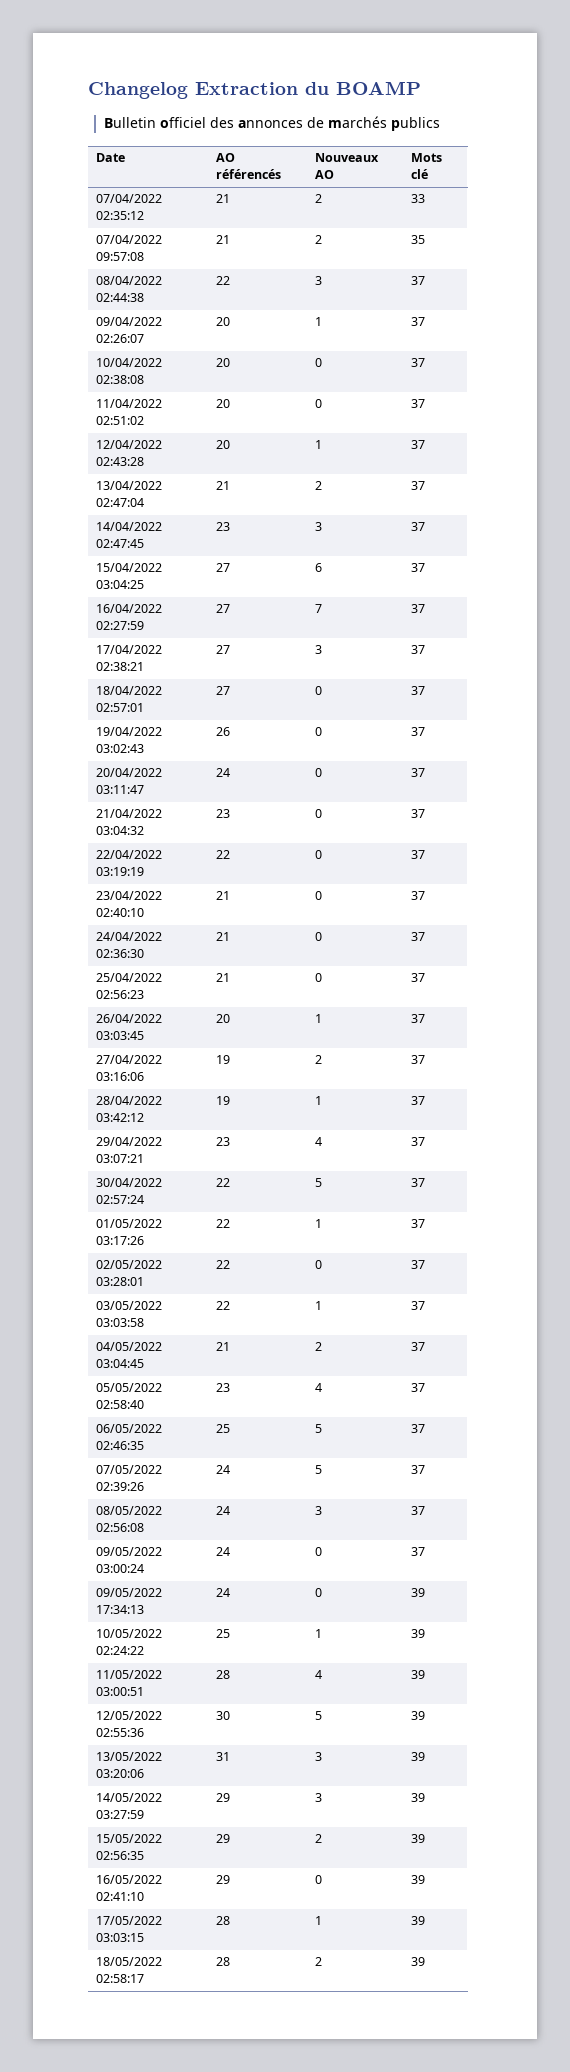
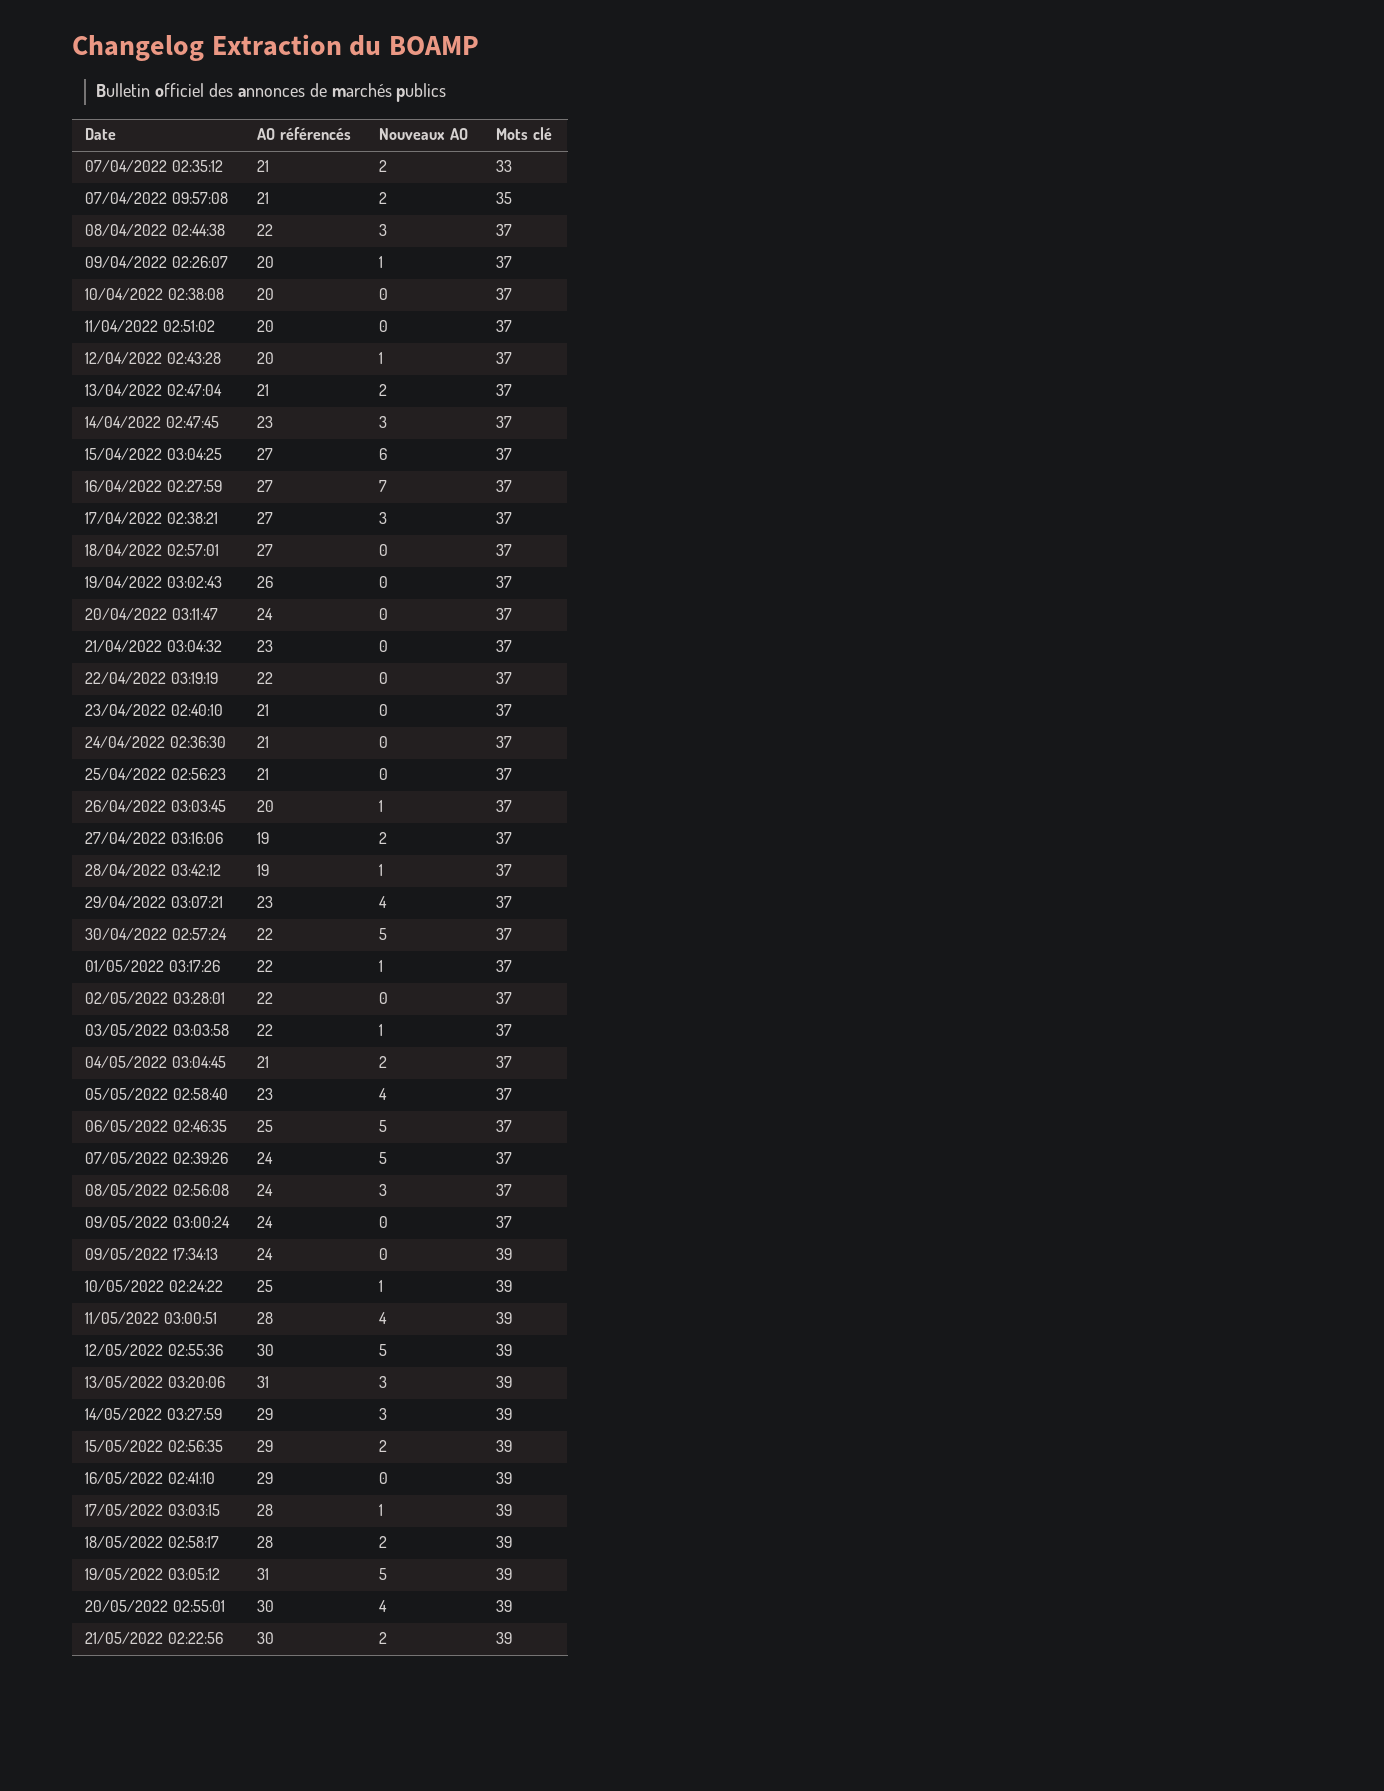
+ 19/05/2022 03:05:12 | 31 | 5 | 39
+ 20/05/2022 02:55:01 | 30 | 4 | 39
+ 21/05/2022 02:22:56 | 30 | 2 | 39

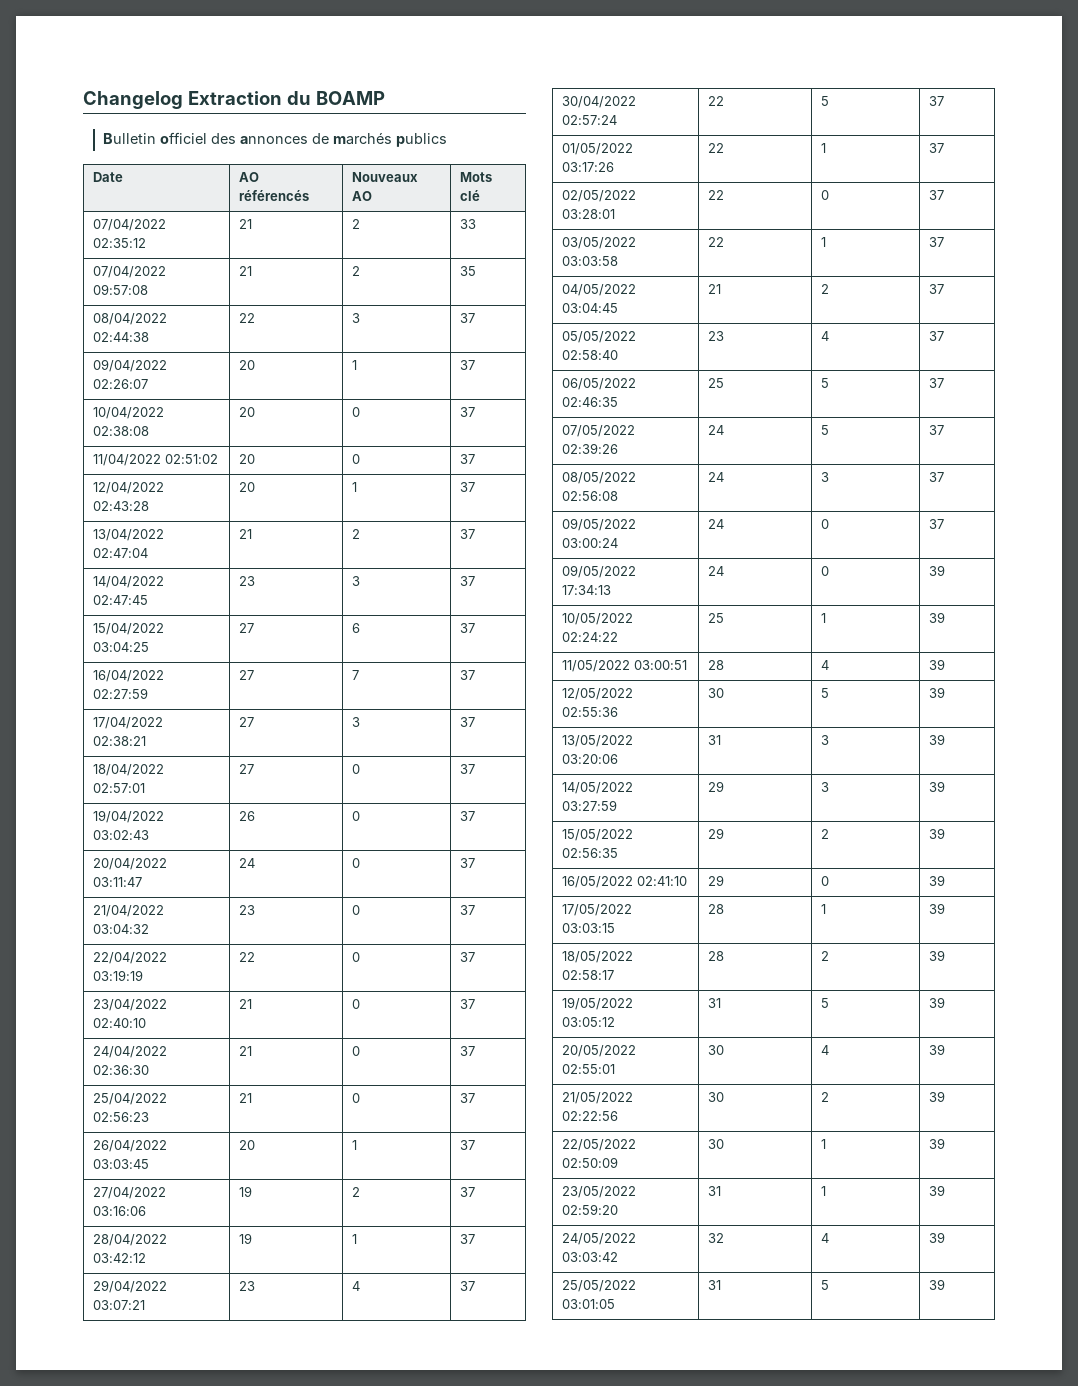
+ 22/05/2022 02:50:09 | 30 | 1 | 39
+ 23/05/2022 02:59:20 | 31 | 1 | 39
+ 24/05/2022 03:03:42 | 32 | 4 | 39
+ 25/05/2022 03:01:05 | 31 | 5 | 39

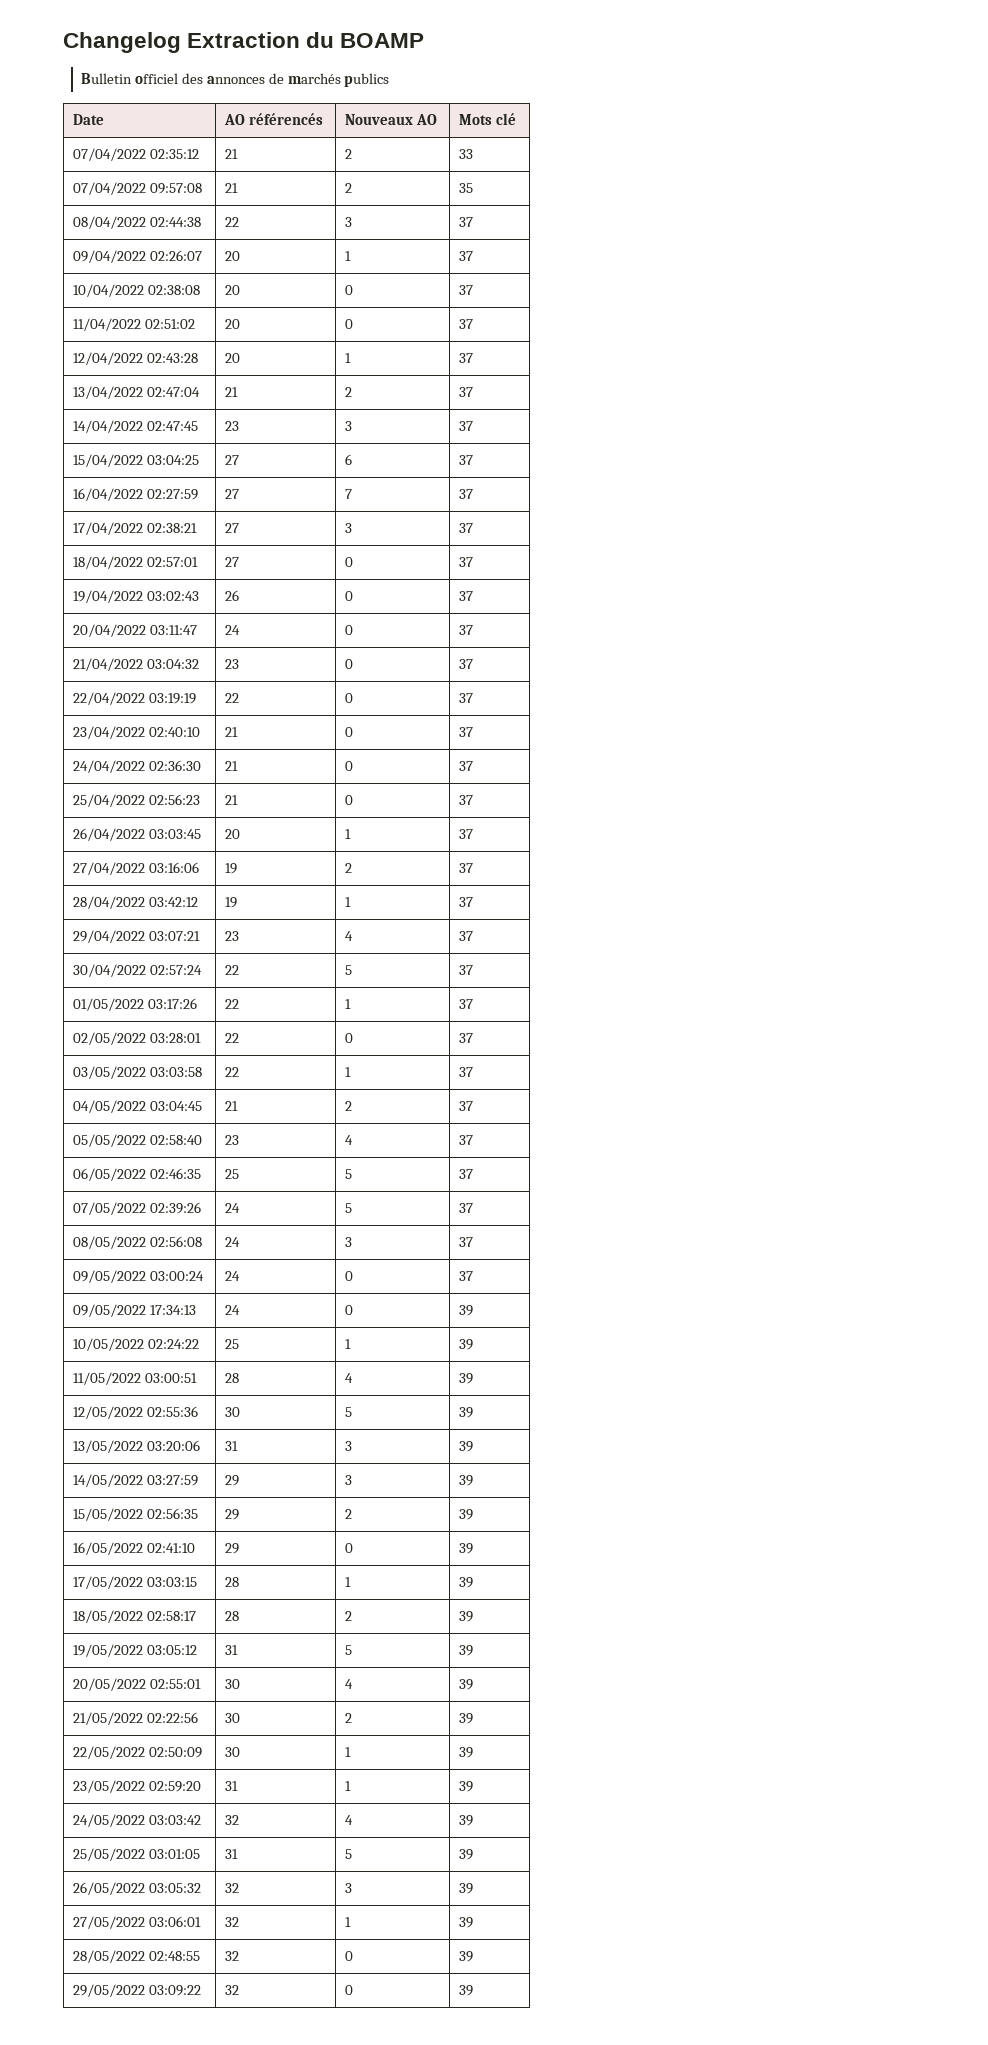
+ 26/05/2022 03:05:32 | 32 | 3 | 39
+ 27/05/2022 03:06:01 | 32 | 1 | 39
+ 28/05/2022 02:48:55 | 32 | 0 | 39
+ 29/05/2022 03:09:22 | 32 | 0 | 39

